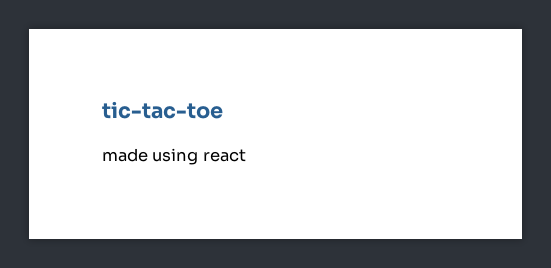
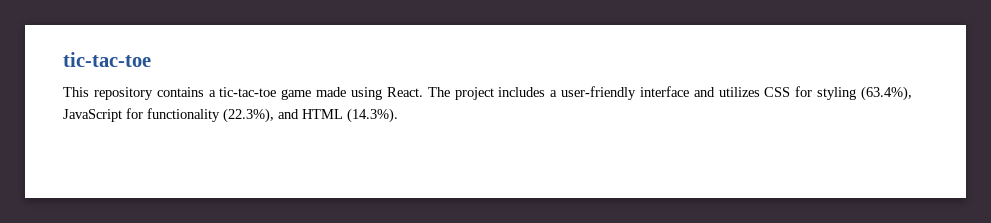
- made using react
+ This repository contains a tic-tac-toe game made using React. The project includes a user-friendly interface and utilizes CSS for styling (63.4%), JavaScript for functionality (22.3%), and HTML (14.3%).

